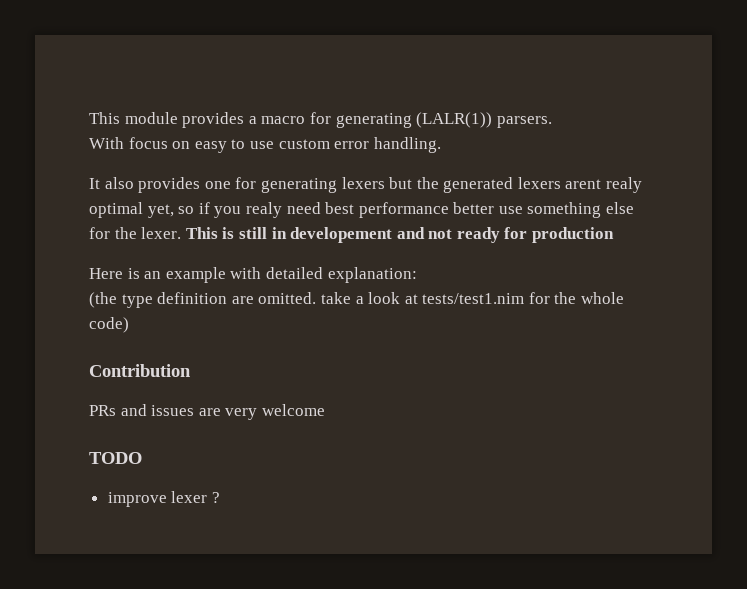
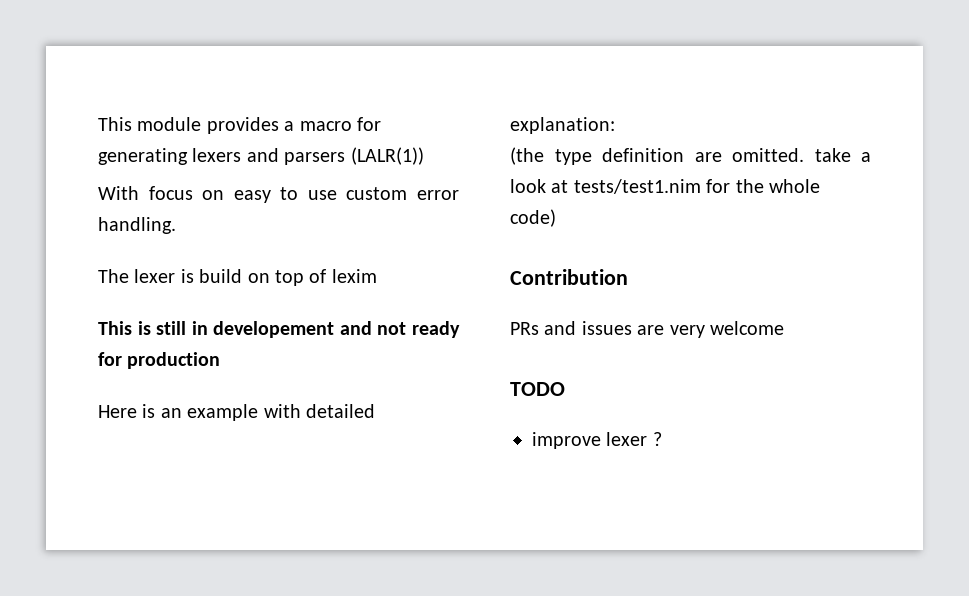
- This module provides a macro for generating (LALR(1)) parsers.
+ This module provides a macro for generating lexers and parsers (LALR(1))
- It also provides one for generating lexers but the generated lexers arent realy optimal yet, so if you realy need best performance better use something else for the lexer. This is still in developement and not ready for production
+ The lexer is build on top of lexim
+ This is still in developement and not ready for production

